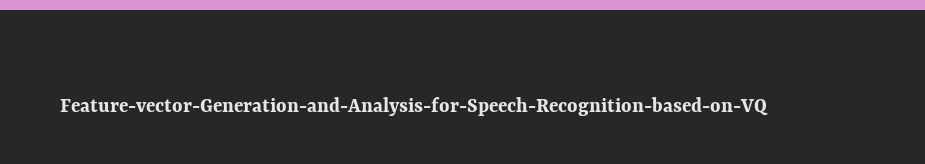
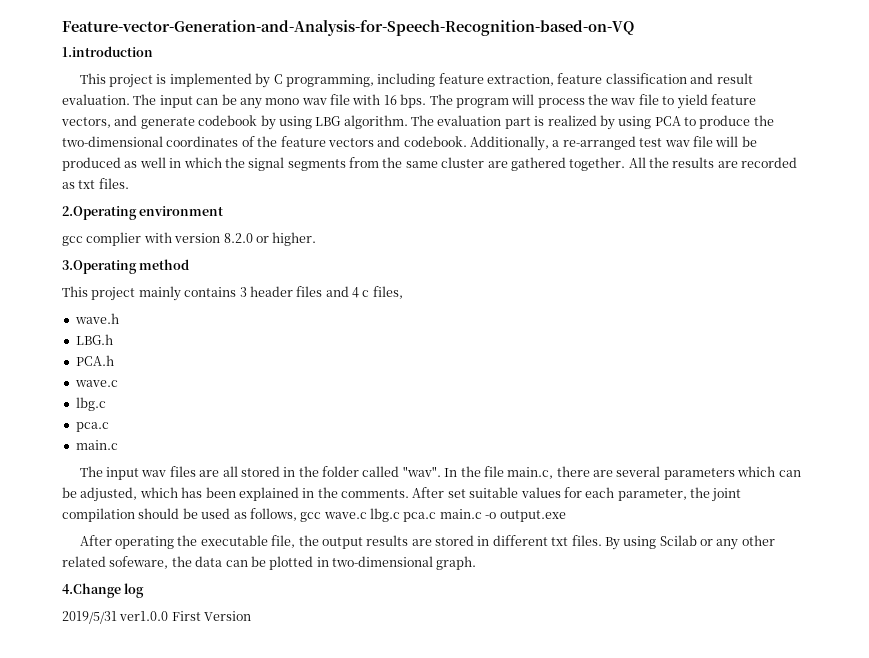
+ 1.introduction
+ This project is implemented by C programming, including feature extraction, feature classification and result evaluation. The input can be any mono wav file with 16 bps. The program will process the wav file to yield feature vectors, and generate codebook by using LBG algorithm. The evaluation part is realized by using PCA to produce the two-dimensional coordinates of the feature vectors and codebook. Additionally, a re-arranged test wav file will be produced as well in which the signal segments from the same cluster are gathered together. All the results are recorded as txt files.
+ 2.Operating environment
+ gcc complier with version 8.2.0 or higher.
+ 3.Operating method
+ This project mainly contains 3 header files and 4 c files,
+ wave.h
+ LBG.h
+ PCA.h
+ wave.c
+ lbg.c
+ pca.c
+ main.c
+ The input wav files are all stored in the folder called "wav". In the file main.c, there are several parameters which can be adjusted, which has been explained in the comments. After set suitable values for each parameter, the joint compilation should be used as follows, gcc wave.c lbg.c pca.c main.c -o output.exe
+ After operating the executable file, the output results are stored in different txt files. By using Scilab or any other related sofeware, the data can be plotted in two-dimensional graph.
+ 4.Change log
+ 2019/5/31 ver1.0.0 First Version

